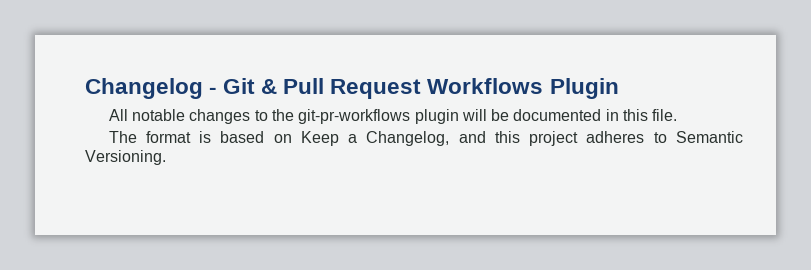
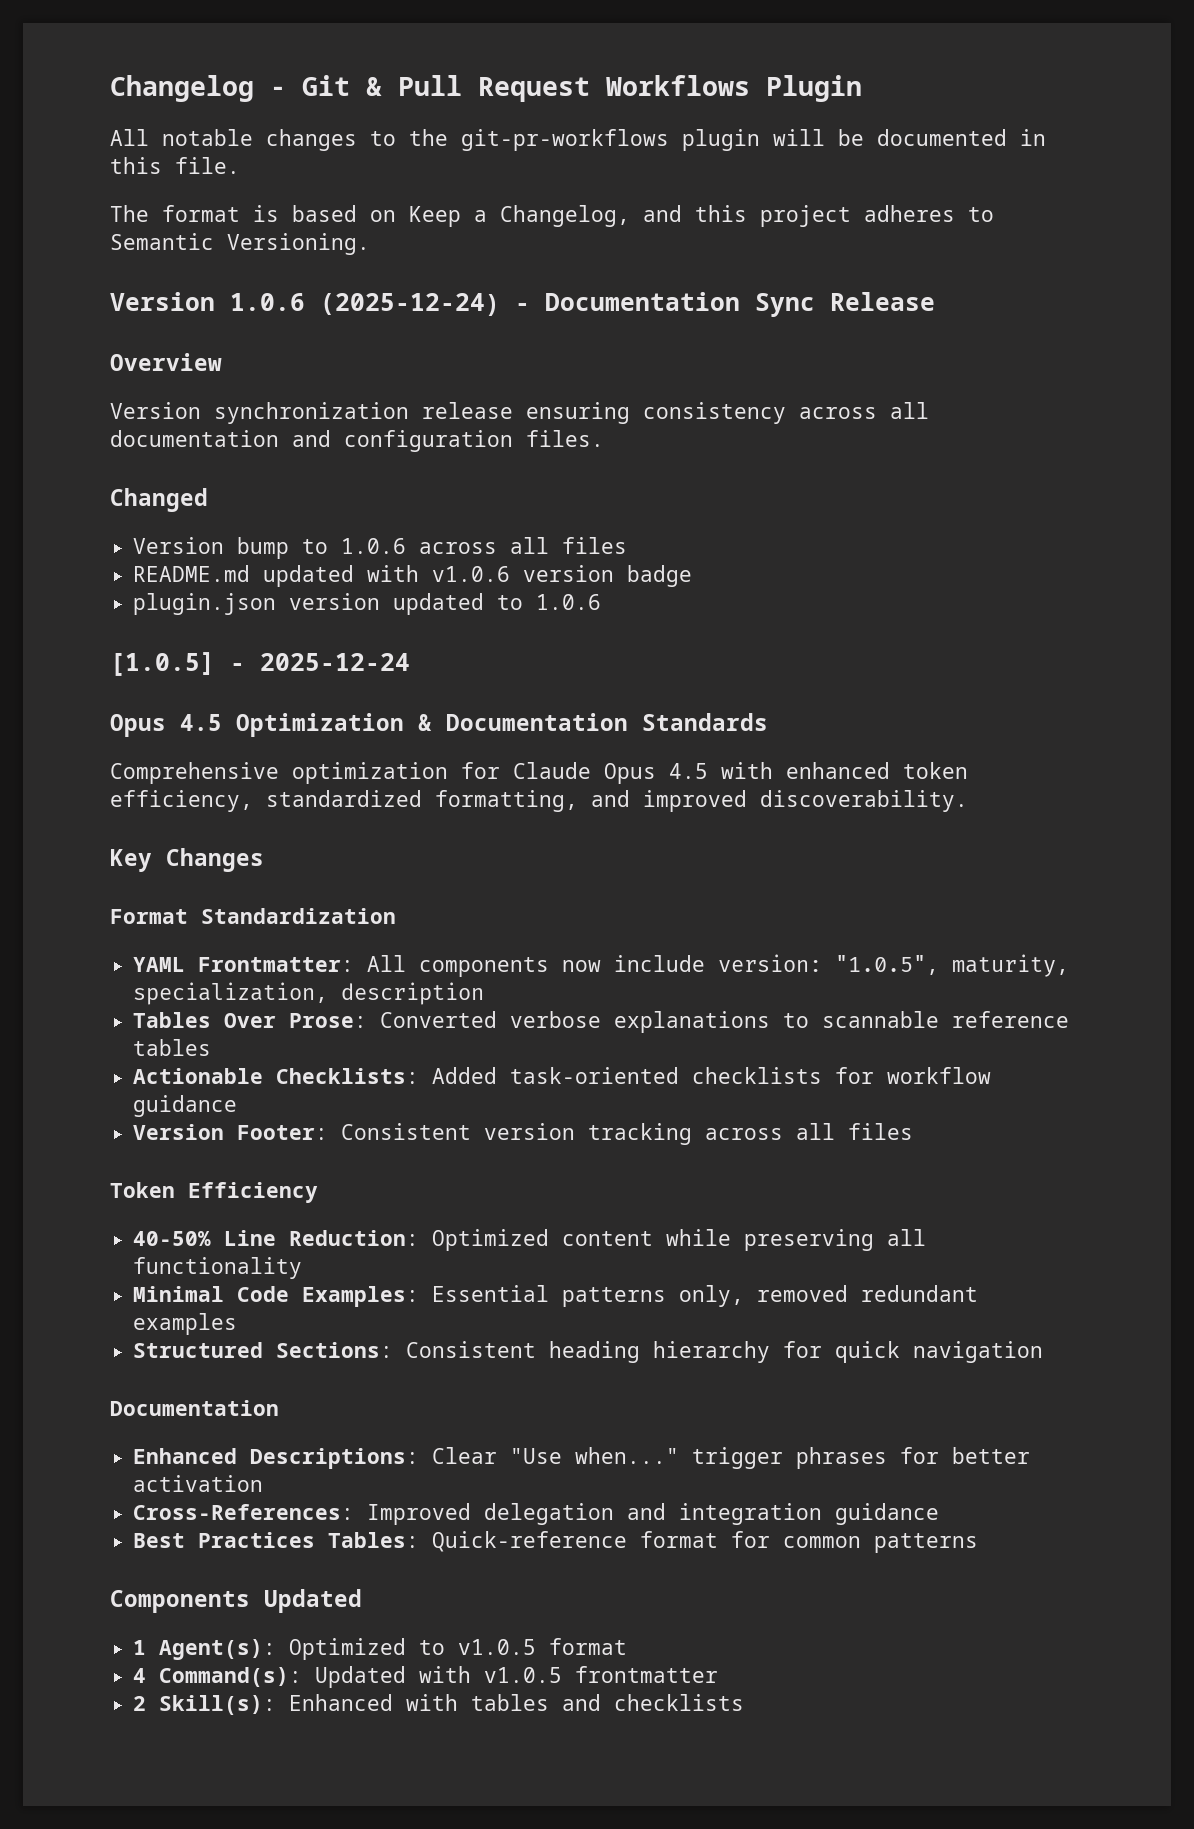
+ Version 1.0.6 (2025-12-24) - Documentation Sync Release
+ Overview
+ Version synchronization release ensuring consistency across all documentation and configuration files.
+ Changed
+ Version bump to 1.0.6 across all files
+ README.md updated with v1.0.6 version badge
+ plugin.json version updated to 1.0.6
+ [1.0.5] - 2025-12-24
+ Opus 4.5 Optimization & Documentation Standards
+ Comprehensive optimization for Claude Opus 4.5 with enhanced token efficiency, standardized formatting, and improved discoverability.
+ Key Changes
+ Format Standardization
+ YAML Frontmatter: All components now include version: "1.0.5", maturity, specialization, description
+ Tables Over Prose: Converted verbose explanations to scannable reference tables
+ Actionable Checklists: Added task-oriented checklists for workflow guidance
+ Version Footer: Consistent version tracking across all files
+ Token Efficiency
+ 40-50% Line Reduction: Optimized content while preserving all functionality
+ Minimal Code Examples: Essential patterns only, removed redundant examples
+ Structured Sections: Consistent heading hierarchy for quick navigation
+ Documentation
+ Enhanced Descriptions: Clear "Use when..." trigger phrases for better activation
+ Cross-References: Improved delegation and integration guidance
+ Best Practices Tables: Quick-reference format for common patterns
+ Components Updated
+ 1 Agent(s): Optimized to v1.0.5 format
+ 4 Command(s): Updated with v1.0.5 frontmatter
+ 2 Skill(s): Enhanced with tables and checklists

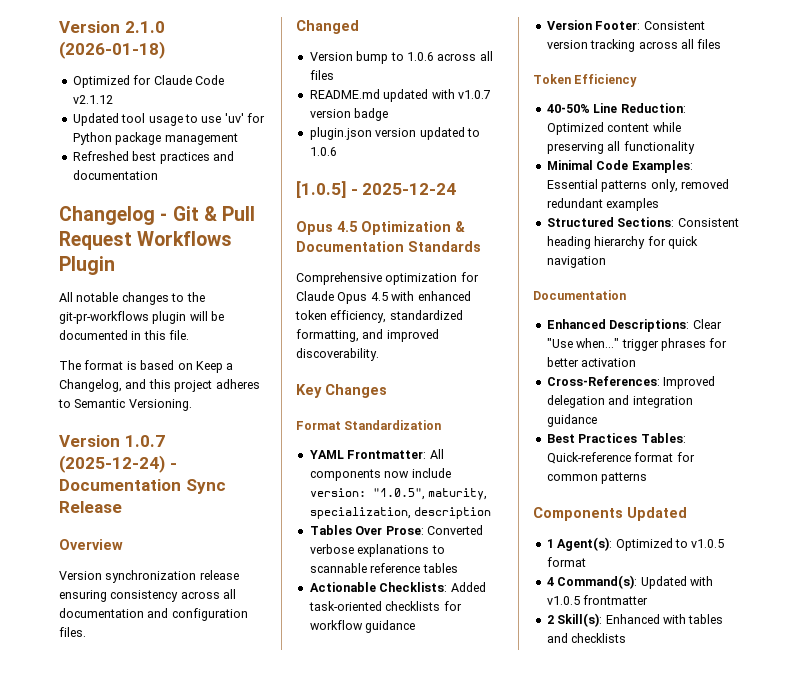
+ Version 2.1.0 (2026-01-18)
+ Optimized for Claude Code v2.1.12
+ Updated tool usage to use 'uv' for Python package management
+ Refreshed best practices and documentation
- Version 1.0.6 (2025-12-24) - Documentation Sync Release
+ Version 1.0.7 (2025-12-24) - Documentation Sync Release
- README.md updated with v1.0.6 version badge
+ README.md updated with v1.0.7 version badge

